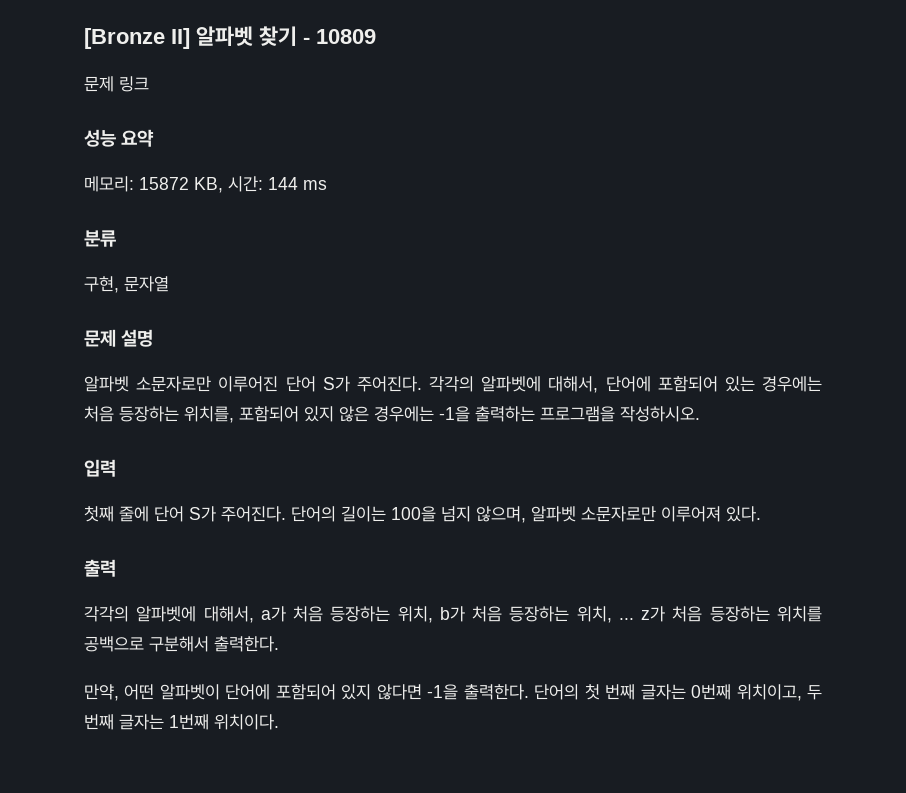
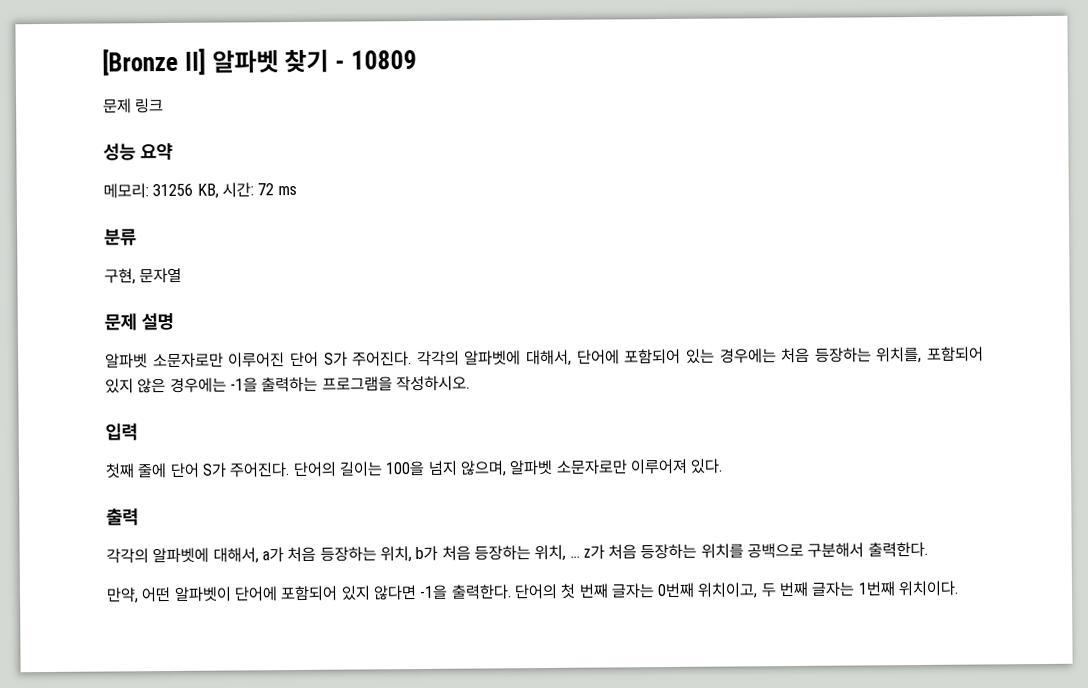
- 메모리: 15872 KB, 시간: 144 ms
+ 메모리: 31256 KB, 시간: 72 ms

